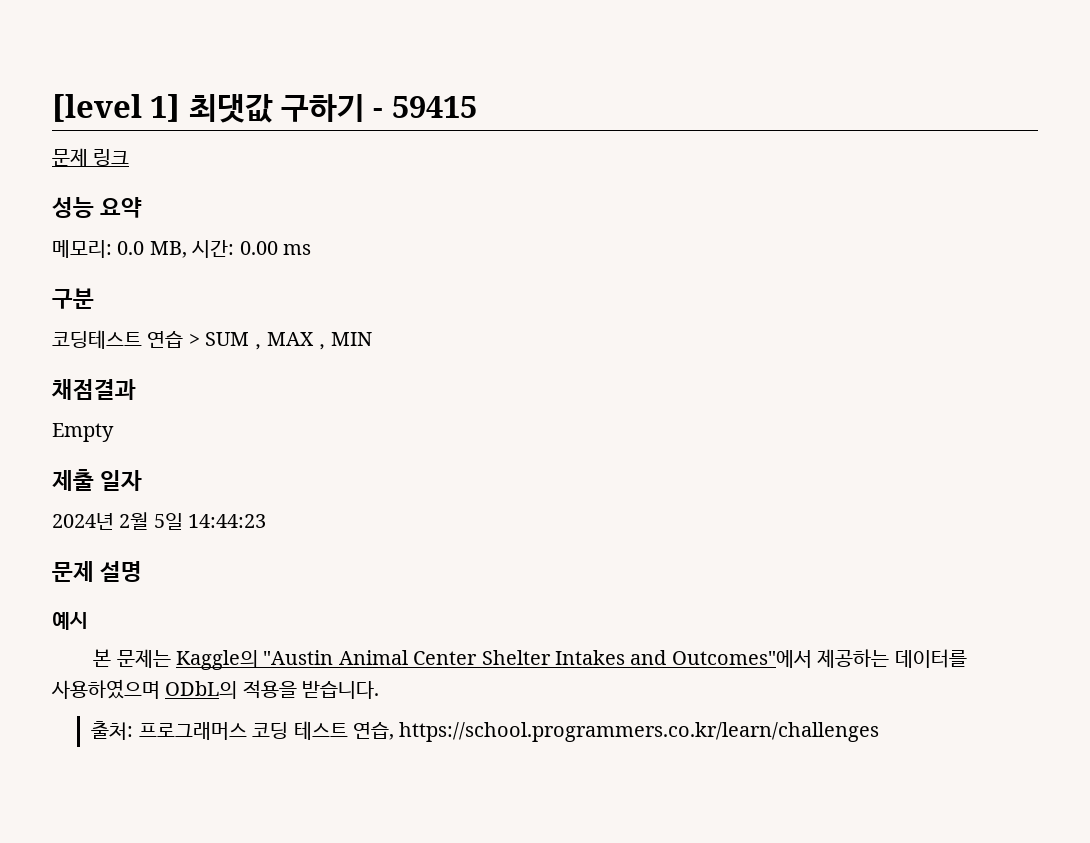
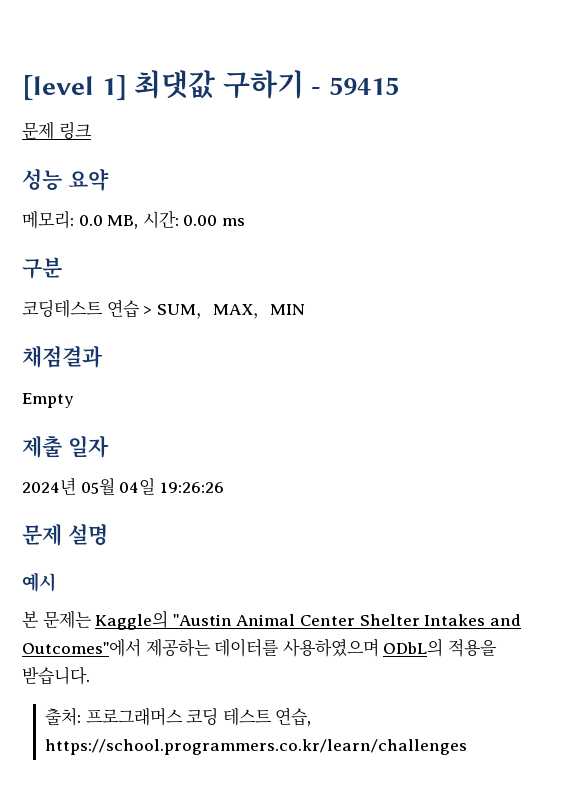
- 2024년 2월 5일 14:44:23
+ 2024년 05월 04일 19:26:26

